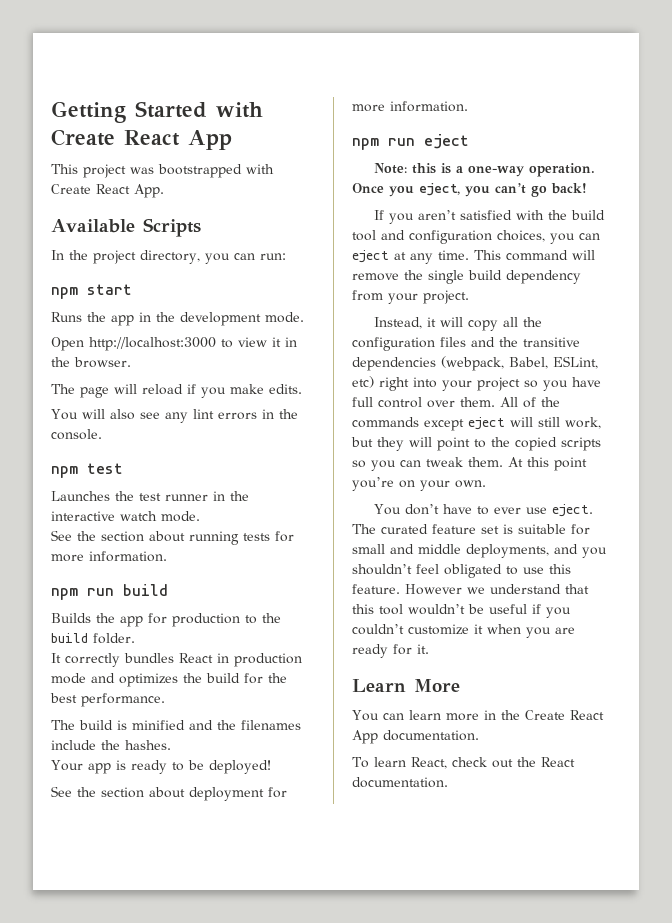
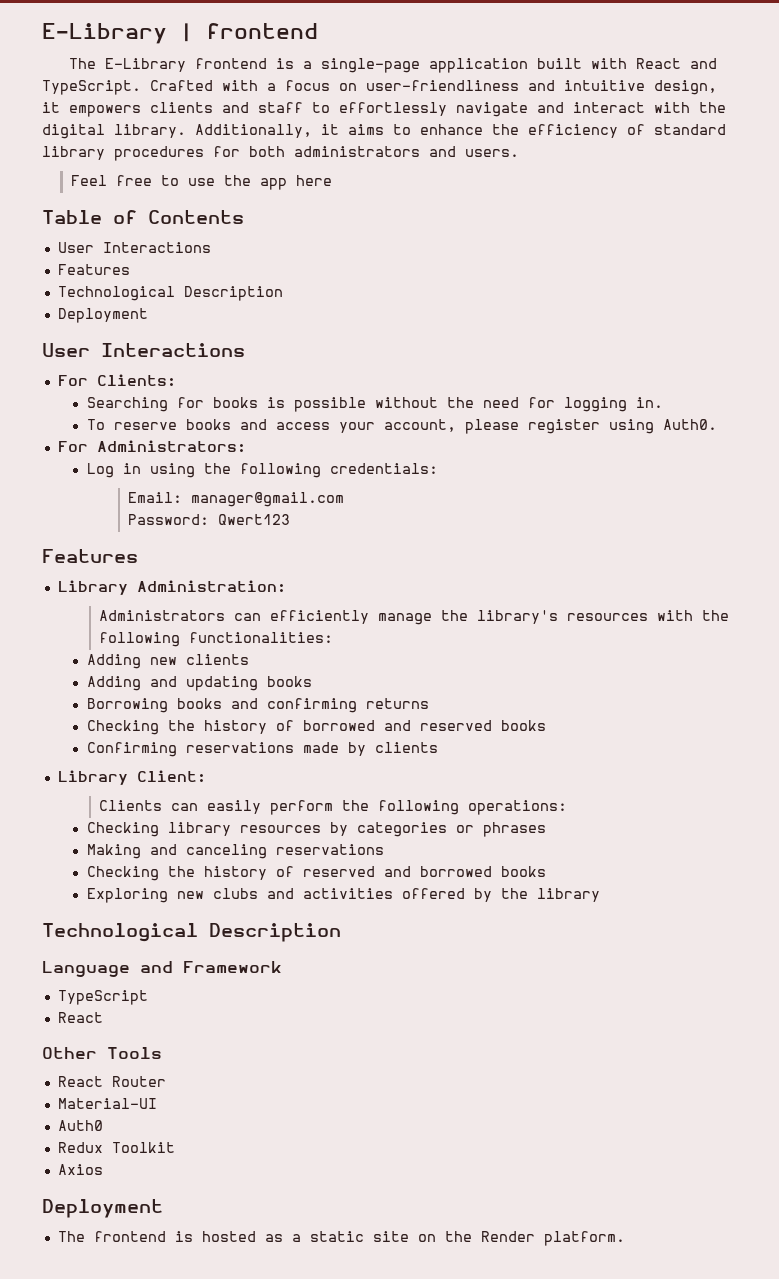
- Getting Started with Create React App
- This project was bootstrapped with Create React App.
- Available Scripts
- In the project directory, you can run:
- npm start
- Runs the app in the development mode.
- Open http://localhost:3000 to view it in the browser.
- The page will reload if you make edits.
- You will also see any lint errors in the console.
- npm test
- Launches the test runner in the interactive watch mode.
- See the section about running tests for more information.
- npm run build
- Builds the app for production to the build folder.
- It correctly bundles React in production mode and optimizes the build for the best performance.
- The build is minified and the filenames include the hashes.
- Your app is ready to be deployed!
- See the section about deployment for more information.
- npm run eject
- Note: this is a one-way operation. Once you eject, you can’t go back!
- If you aren’t satisfied with the build tool and configuration choices, you can eject at any time. This command will remove the single build dependency from your project.
- Instead, it will copy all the configuration files and the transitive dependencies (webpack, Babel, ESLint, etc) right into your project so you have full control over them. All of the commands except eject will still work, but they will point to the copied scripts so you can tweak them. At this point you’re on your own.
- You don’t have to ever use eject. The curated feature set is suitable for small and middle deployments, and you shouldn’t feel obligated to use this feature. However we understand that this tool wouldn’t be useful if you couldn’t customize it when you are ready for it.
- Learn More
- You can learn more in the Create React App documentation.
- To learn React, check out the React documentation.
+ E-Library | frontend
+ The E-Library frontend is a single-page application built with React and TypeScript. Crafted with a focus on user-friendliness and intuitive design, it empowers clients and staff to effortlessly navigate and interact with the digital library. Additionally, it aims to enhance the efficiency of standard library procedures for both administrators and users.
+ Feel free to use the app here
+ Table of Contents
+ User Interactions
+ Features
+ Technological Description
+ Deployment
+ User Interactions
+ For Clients:
+ Searching for books is possible without the need for logging in.
+ To reserve books and access your account, please register using Auth0.
+ For Administrators:
+ Log in using the following credentials:
+ Email: manager@gmail.com
+ Password: Qwert123
+ Features
+ Library Administration:
+ Administrators can efficiently manage the library's resources with the following functionalities:
+ Adding new clients
+ Adding and updating books
+ Borrowing books and confirming returns
+ Checking the history of borrowed and reserved books
+ Confirming reservations made by clients
+ Library Client:
+ Clients can easily perform the following operations:
+ Checking library resources by categories or phrases
+ Making and canceling reservations
+ Checking the history of reserved and borrowed books
+ Exploring new clubs and activities offered by the library
+ Technological Description
+ Language and Framework
+ TypeScript
+ React
+ Other Tools
+ React Router
+ Material-UI
+ Auth0
+ Redux Toolkit
+ Axios
+ Deployment
+ The frontend is hosted as a static site on the Render platform.

